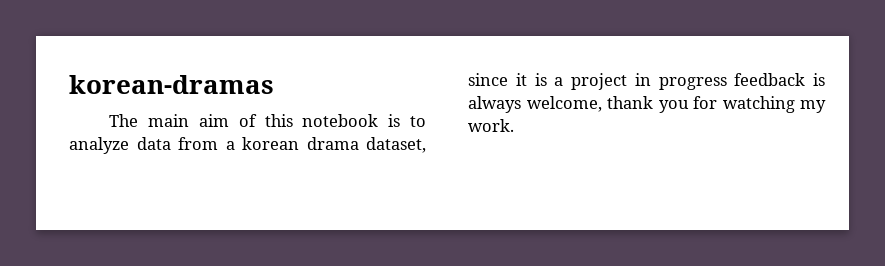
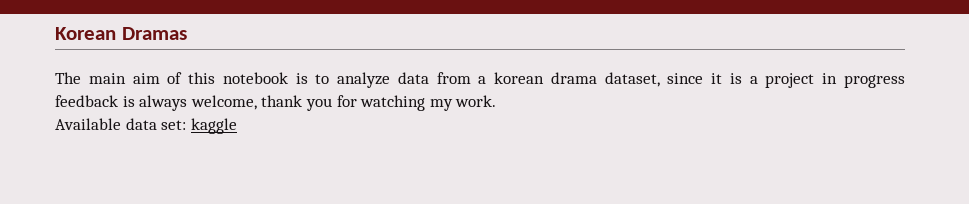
- korean-dramas
+ Korean Dramas
+ Available data set: kaggle

